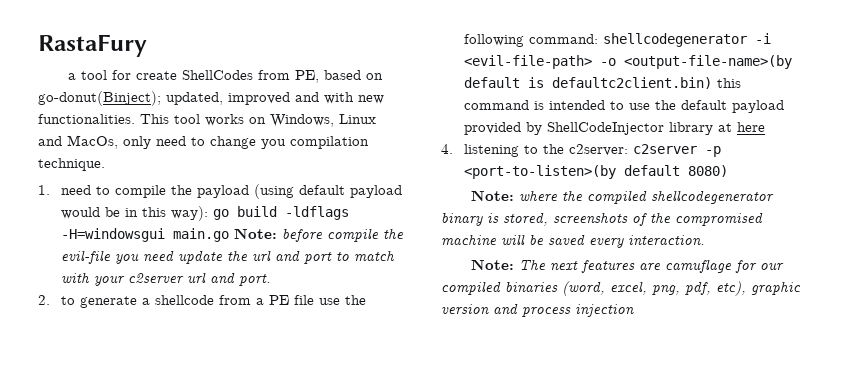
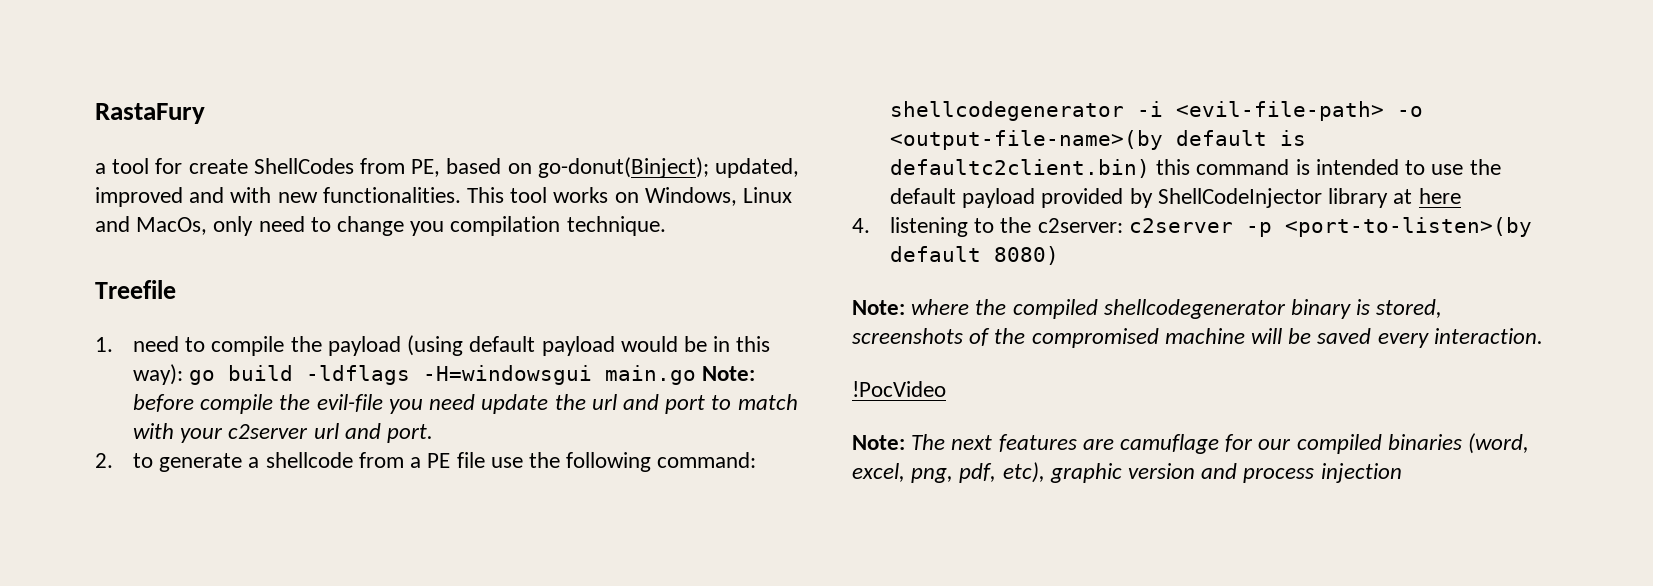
+ Treefile
+ !PocVideo

